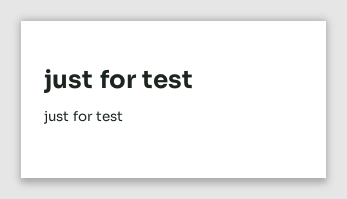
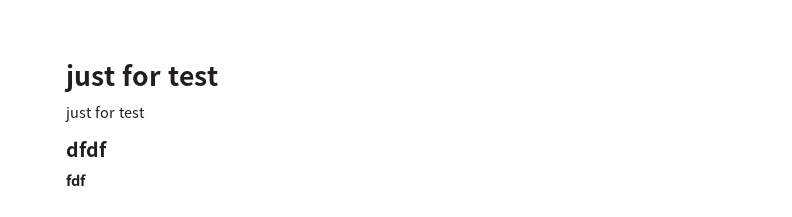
+ dfdf
+ fdf

